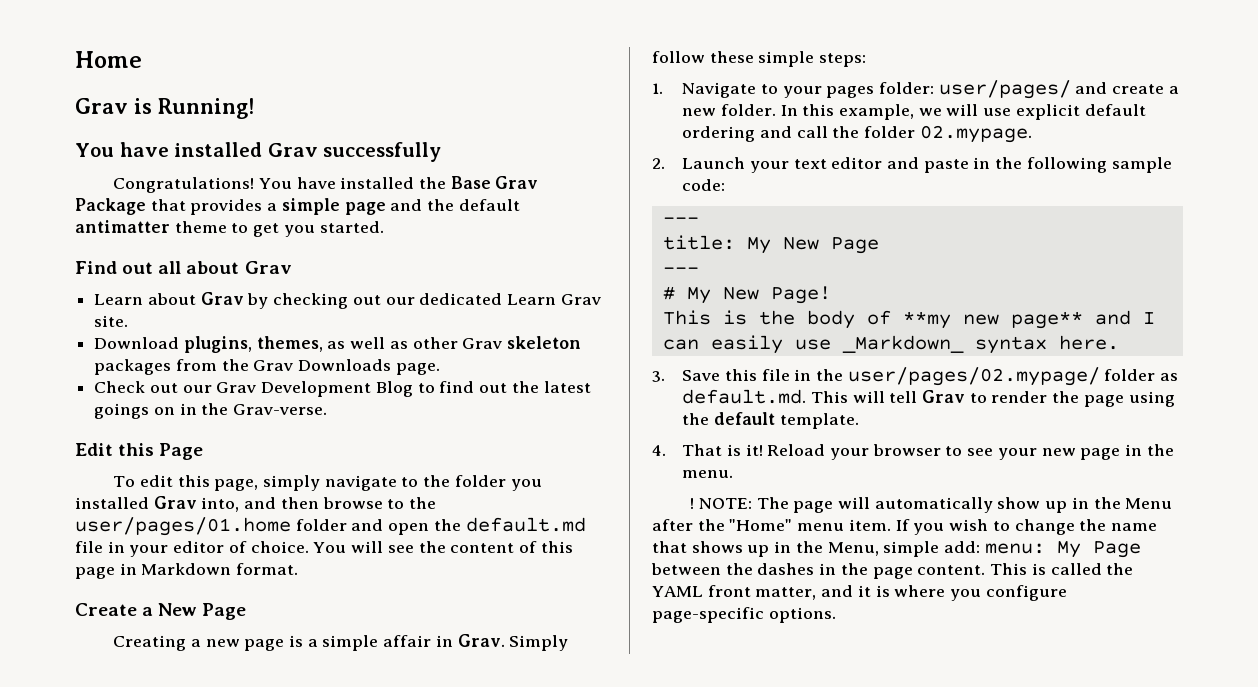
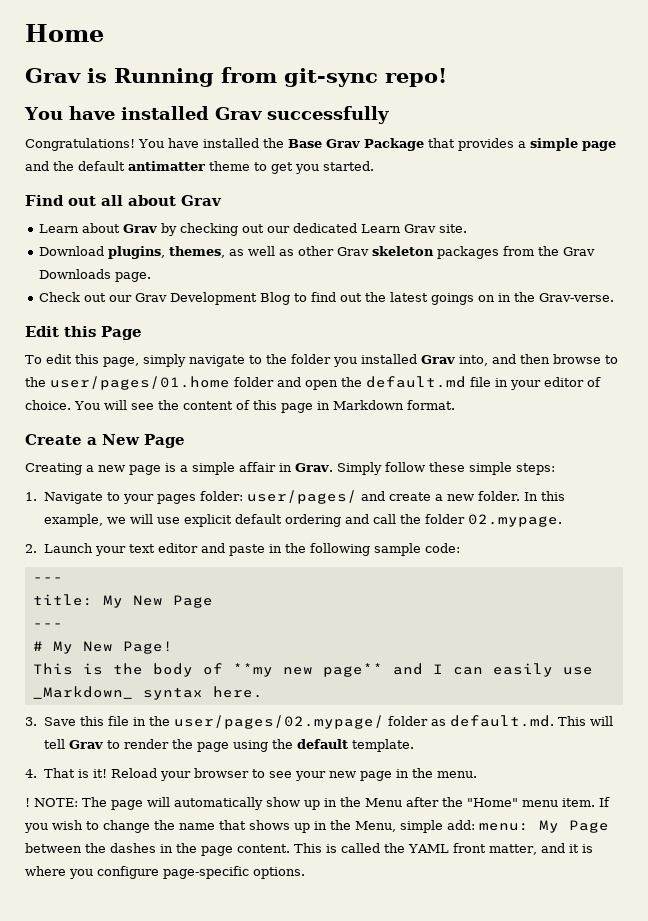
- Grav is Running!
+ Grav is Running from git-sync repo!

